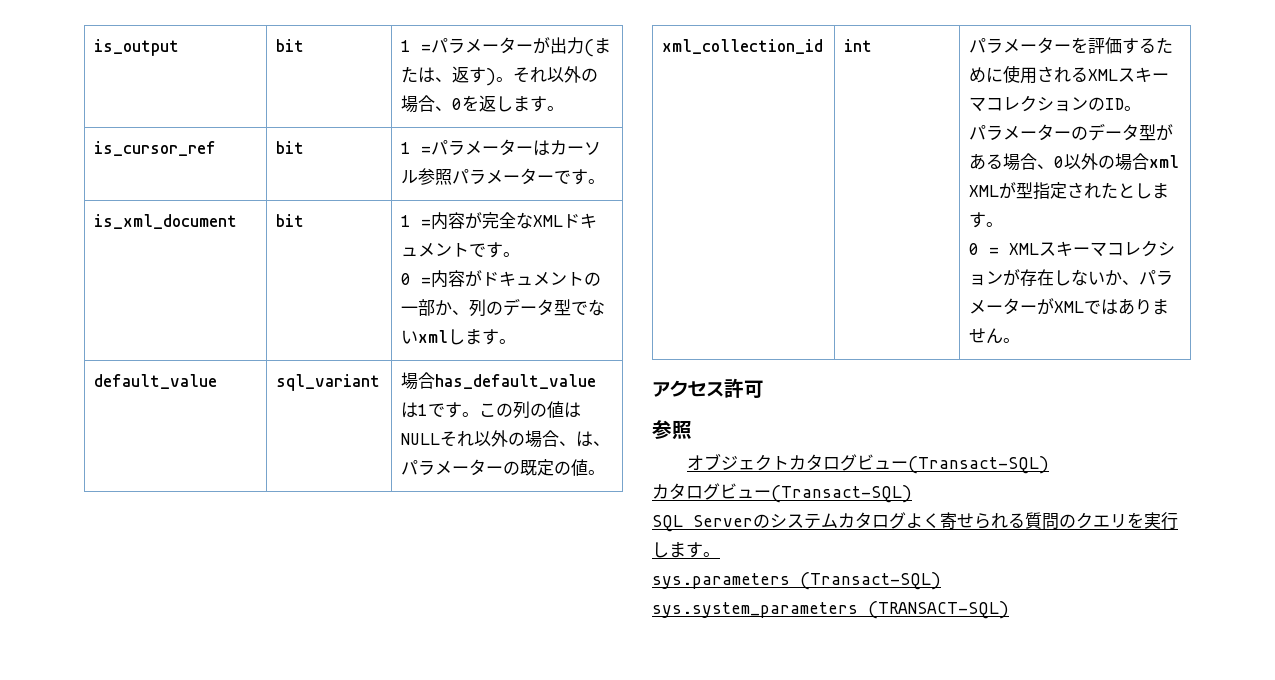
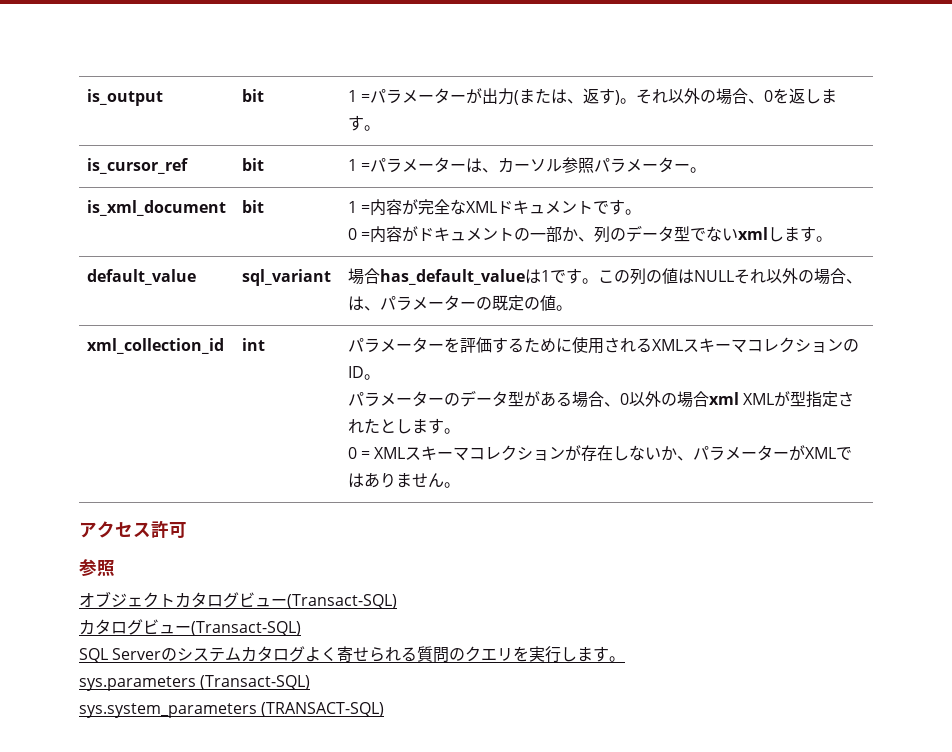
- is_cursor_ref | bit | 1 =パラメーターはカーソル参照パラメーターです。
+ is_cursor_ref | bit | 1 =パラメーターは、カーソル参照パラメーター。

